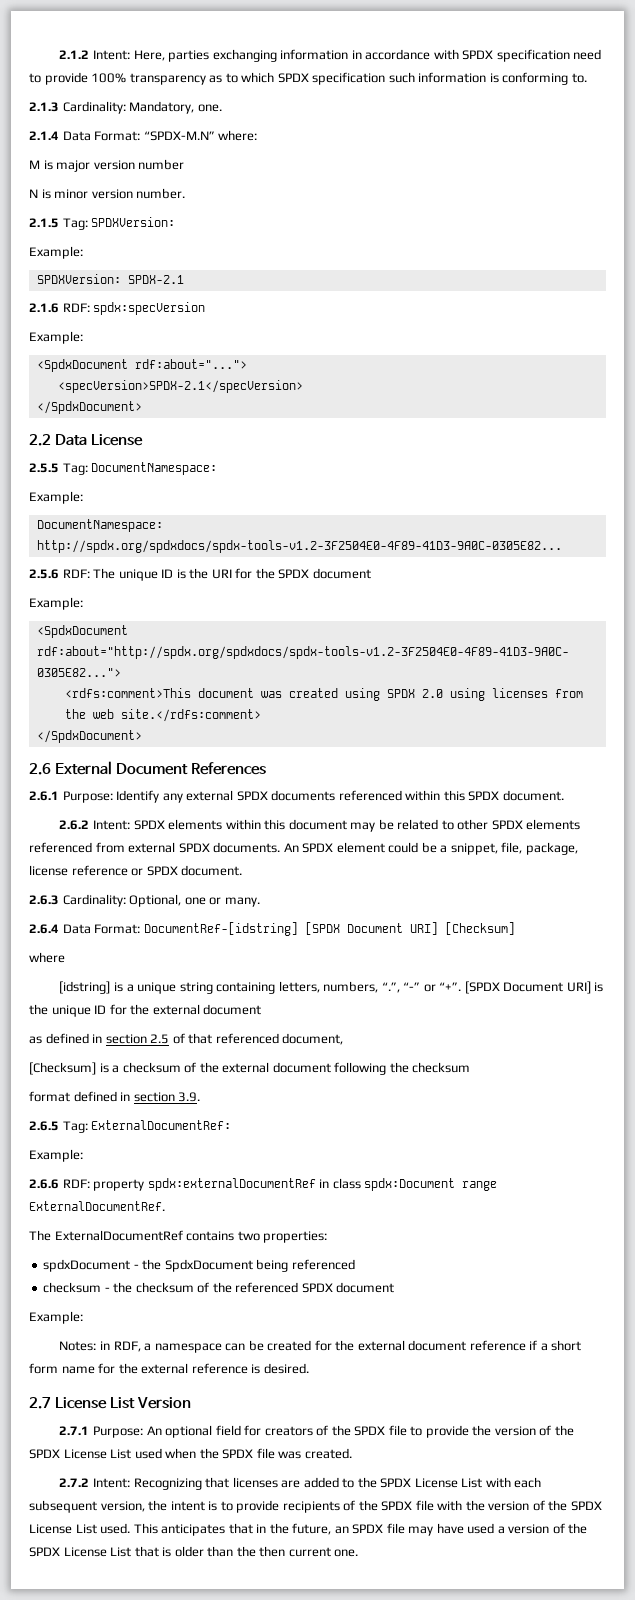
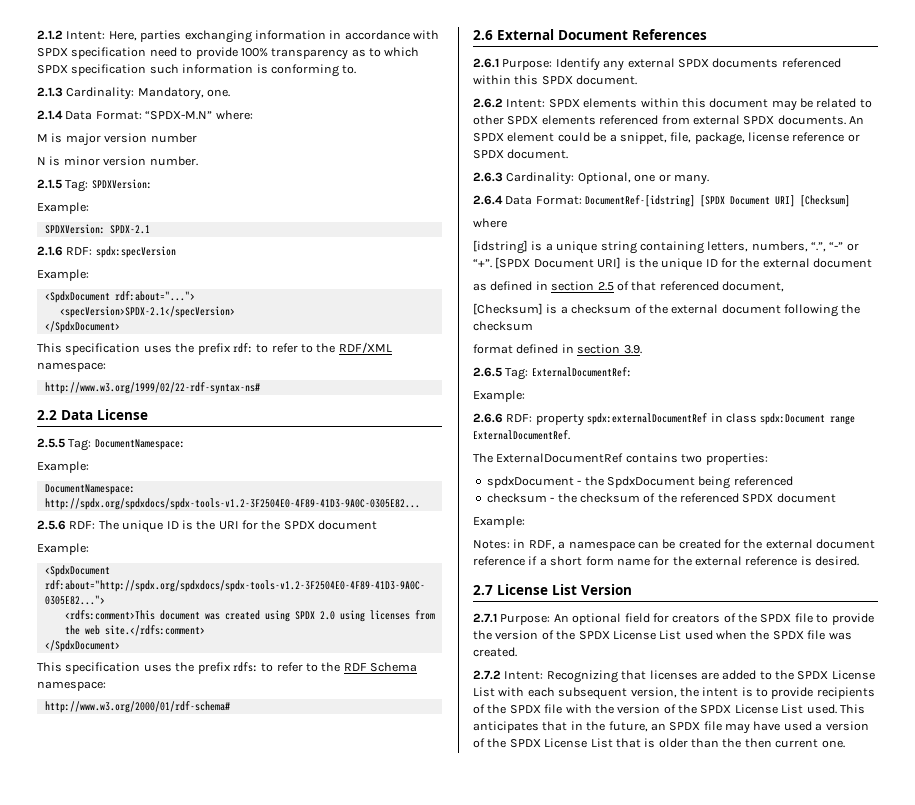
+ This specification uses the prefix rdf: to refer to the RDF/XML namespace:
+ http://www.w3.org/1999/02/22-rdf-syntax-ns#
+ This specification uses the prefix rdfs: to refer to the RDF Schema namespace:
+ http://www.w3.org/2000/01/rdf-schema#

